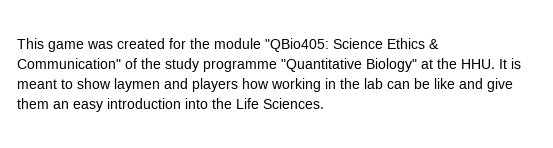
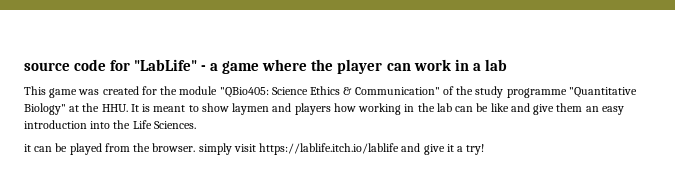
+ source code for "LabLife" - a game where the player can work in a lab
+ it can be played from the browser. simply visit https://lablife.itch.io/lablife and give it a try!

